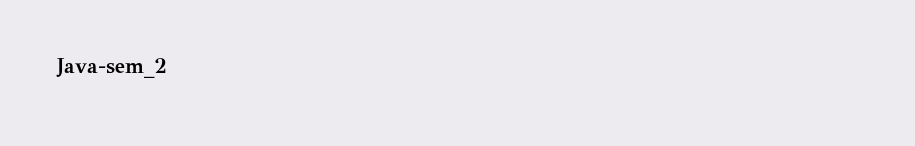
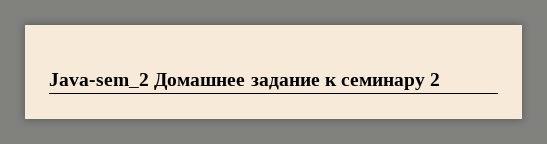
- Java-sem_2
+ Java-sem_2 Домашнее задание к семинару 2

